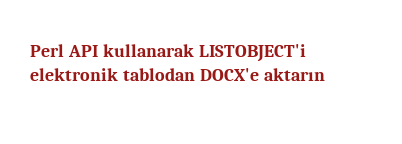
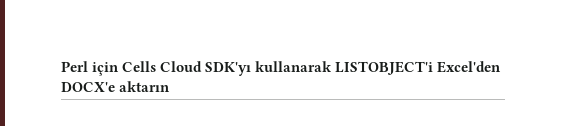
- Perl API kullanarak LISTOBJECT'i elektronik tablodan DOCX'e aktarın
+ Perl için Cells Cloud SDK'yı kullanarak LISTOBJECT'i Excel'den DOCX'e aktarın

